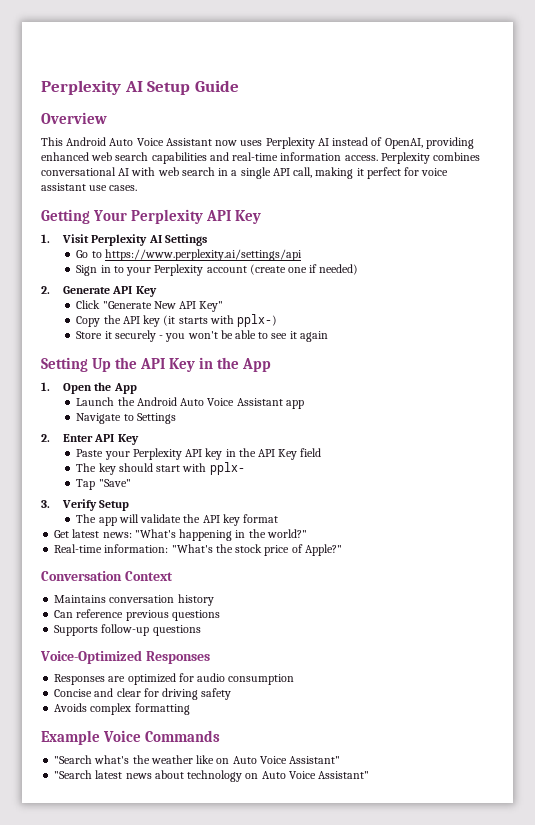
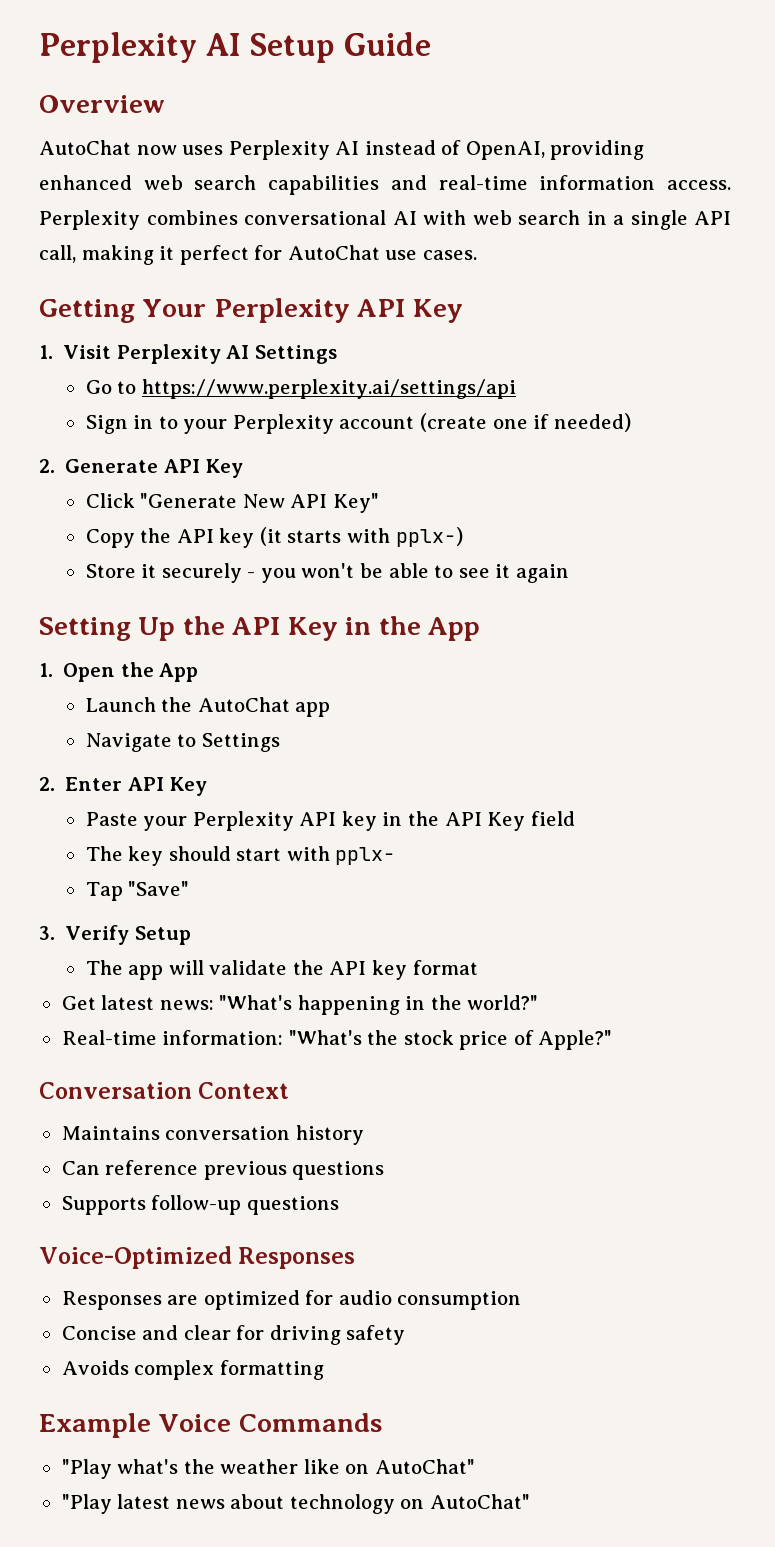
- This Android Auto Voice Assistant now uses Perplexity AI instead of OpenAI, providing enhanced web search capabilities and real-time information access.
+ AutoChat now uses Perplexity AI instead of OpenAI, providing enhanced web search capabilities and real-time information access.
- Perplexity combines conversational AI with web search in a single API call, making it perfect for voice assistant use cases.
+ Perplexity combines conversational AI with web search in a single API call, making it perfect for AutoChat use cases.
- Launch the Android Auto Voice Assistant app
+ Launch the AutoChat app
- "Search what's the weather like on Auto Voice Assistant"
- "Search latest news about technology on Auto Voice Assistant"
+ "Play what's the weather like on AutoChat"
+ "Play latest news about technology on AutoChat"

